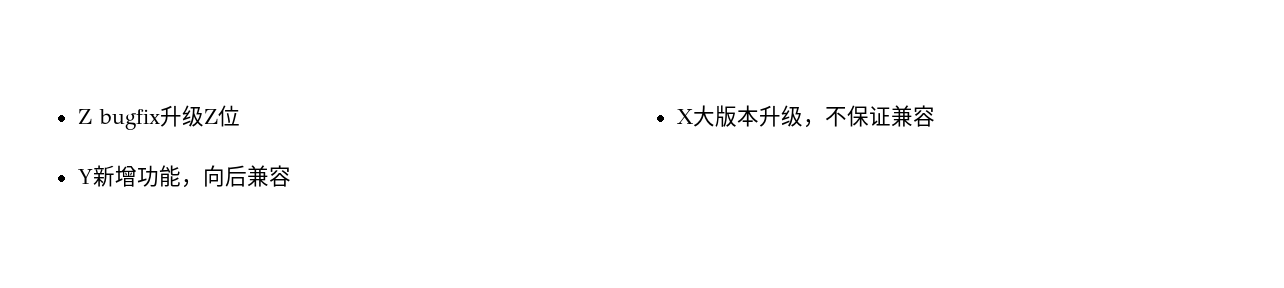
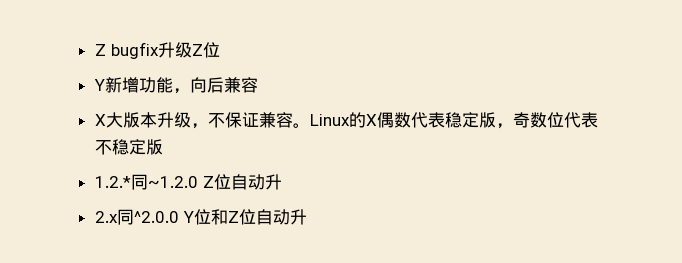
- X大版本升级，不保证兼容
+ X大版本升级，不保证兼容。Linux的X偶数代表稳定版，奇数位代表不稳定版
+ 1.2.*同~1.2.0 Z位自动升
+ 2.x同^2.0.0 Y位和Z位自动升

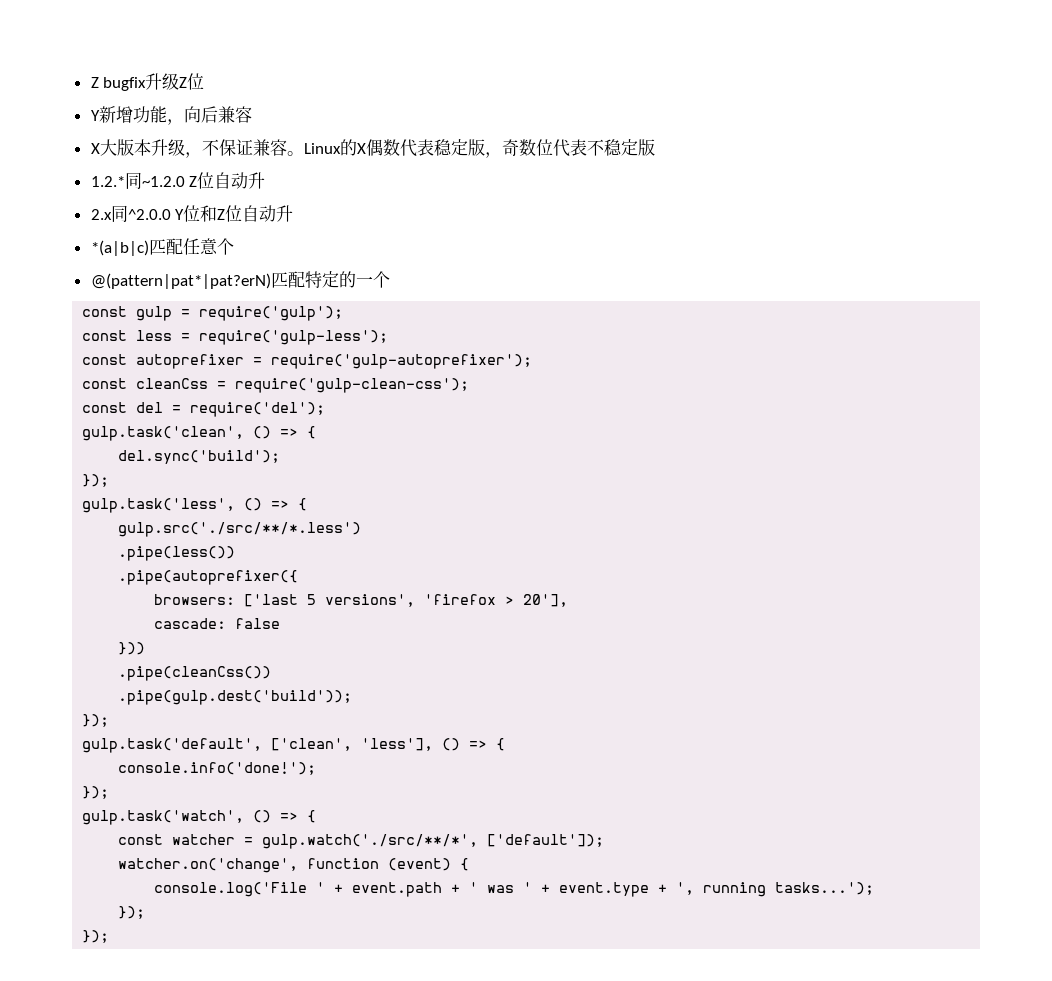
+ *(a|b|c)匹配任意个
+ @(pattern|pat*|pat?erN)匹配特定的一个
+ const gulp = require('gulp');
+ const less = require('gulp-less');
+ const autoprefixer = require('gulp-autoprefixer');
+ const cleanCss = require('gulp-clean-css');
+ const del = require('del');
+ gulp.task('clean', () => {
+ del.sync('build');
+ });
+ gulp.task('less', () => {
+ gulp.src('./src/**/*.less')
+ .pipe(less())
+ .pipe(autoprefixer({
+ browsers: ['last 5 versions', 'firefox > 20'],
+ cascade: false
+ }))
+ .pipe(cleanCss())
+ .pipe(gulp.dest('build'));
+ });
+ gulp.task('default', ['clean', 'less'], () => {
+ console.info('done!');
+ });
+ gulp.task('watch', () => {
+ const watcher = gulp.watch('./src/**/*', ['default']);
+ watcher.on('change', function (event) {
+ console.log('File ' + event.path + ' was ' + event.type + ', running tasks...');
+ });
+ });

